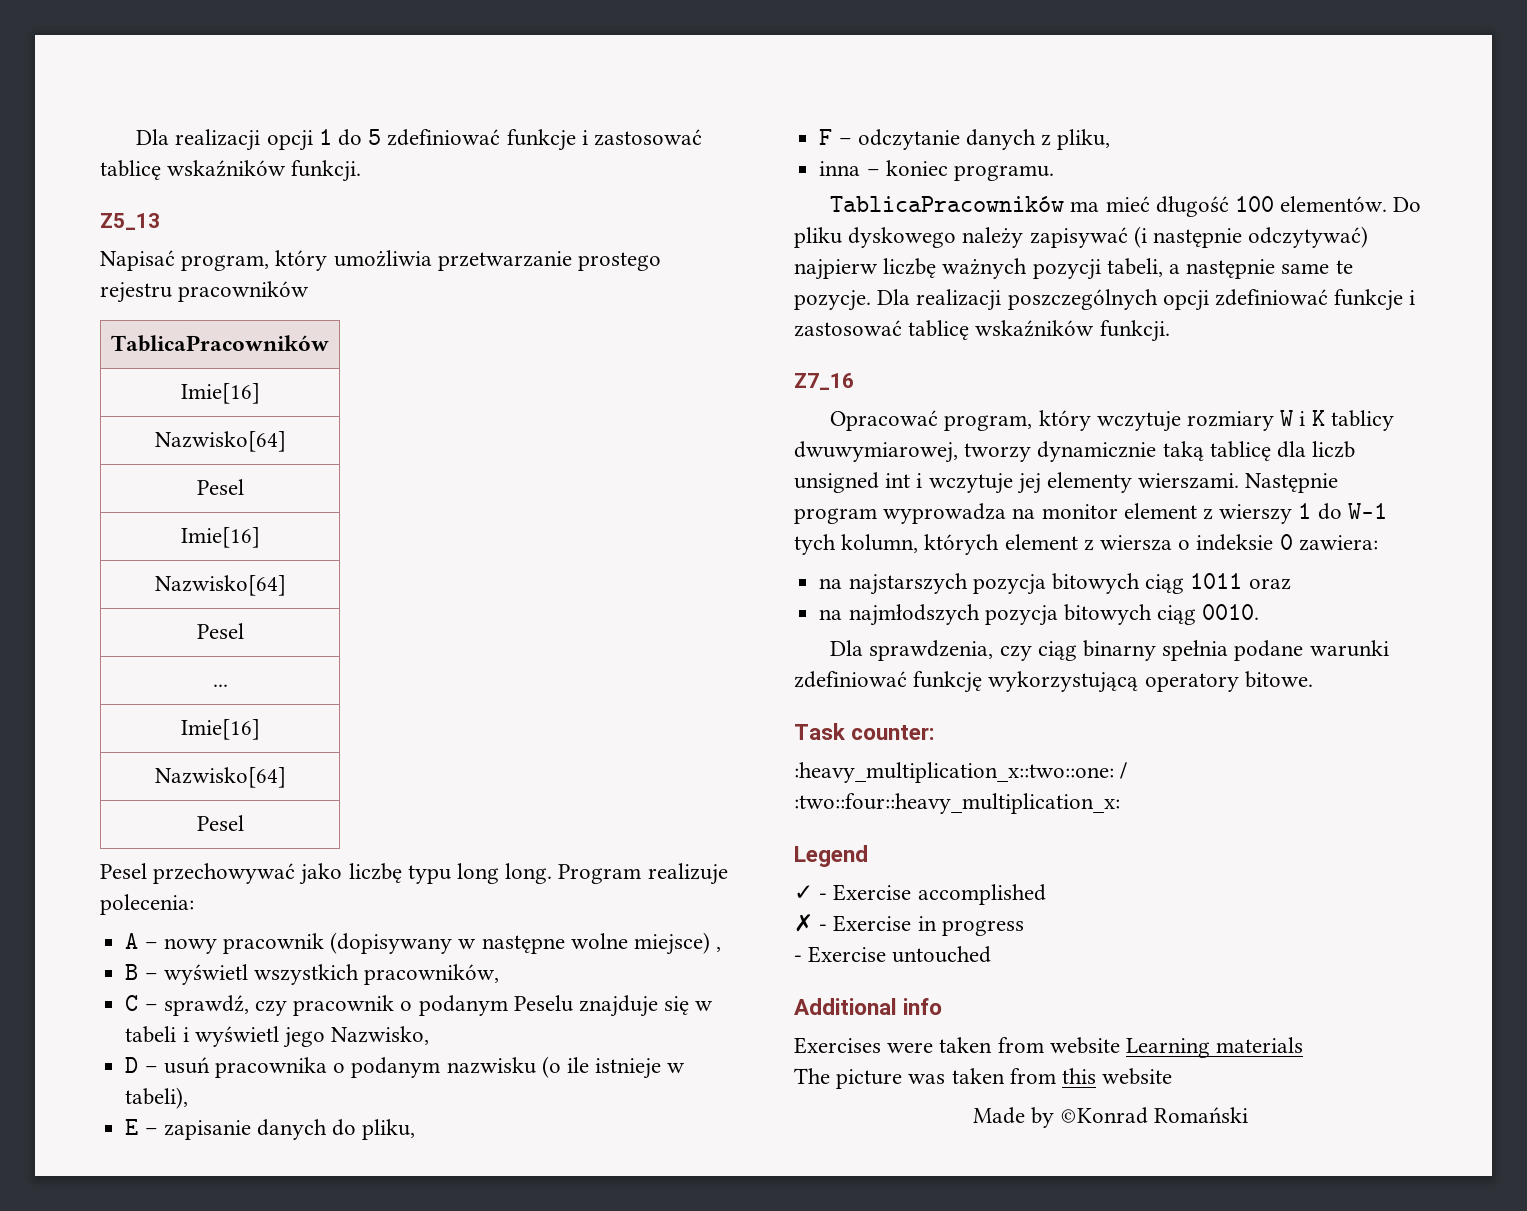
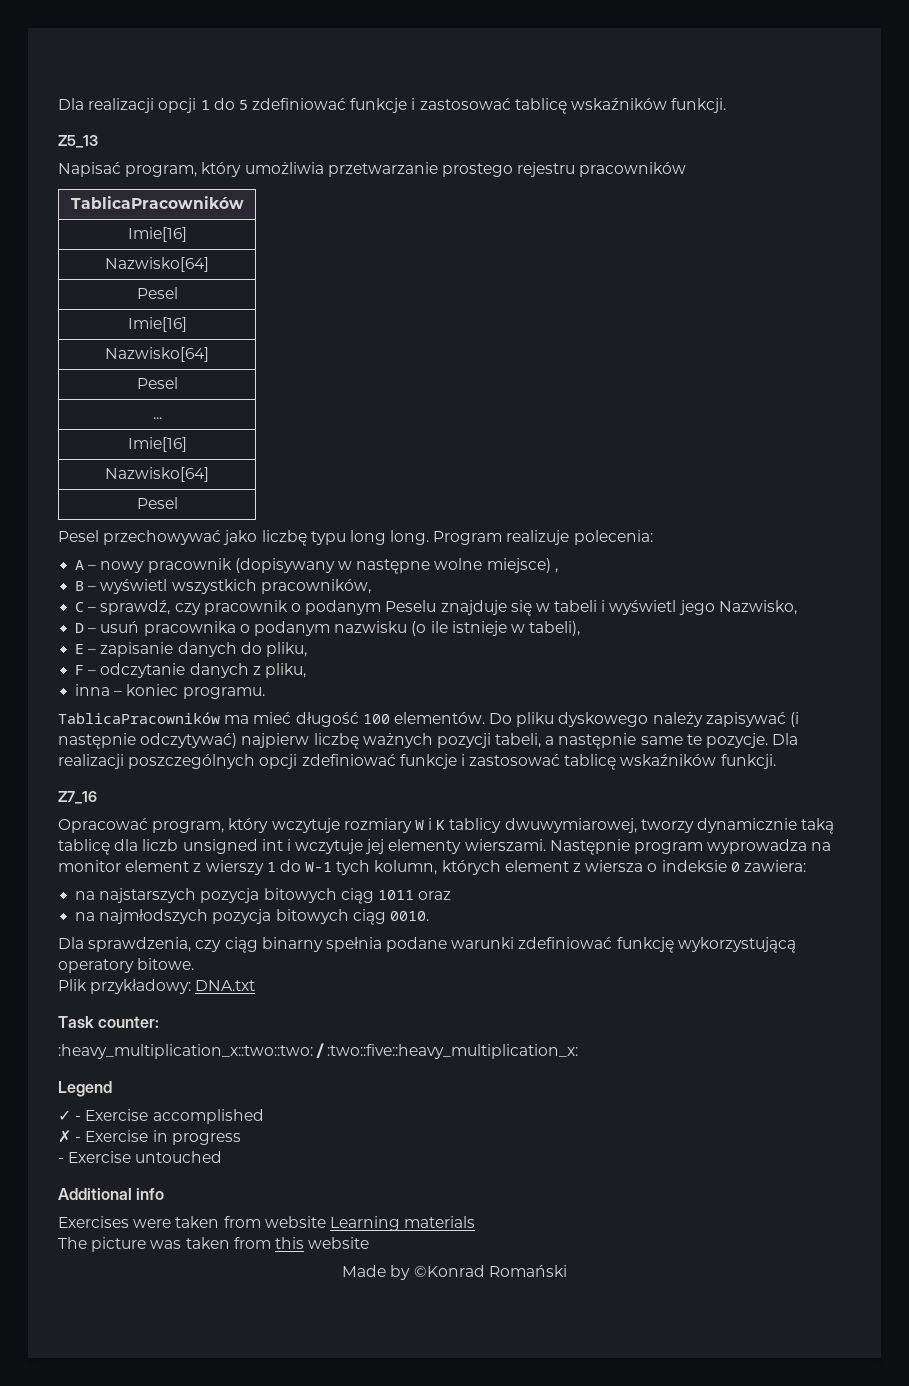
+ Plik przykładowy: DNA.txt
- :heavy_multiplication_x::two::one: / :two::four::heavy_multiplication_x:
+ :heavy_multiplication_x::two::two: / :two::five::heavy_multiplication_x:

